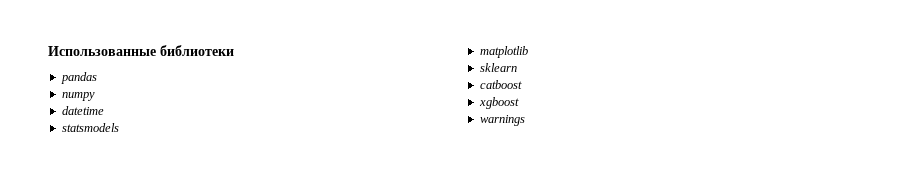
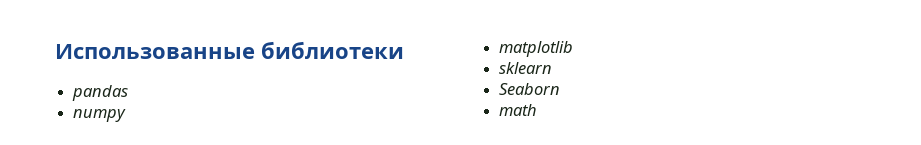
- datetime
- statsmodels
- catboost
- xgboost
- warnings
+ Seaborn
+ math

